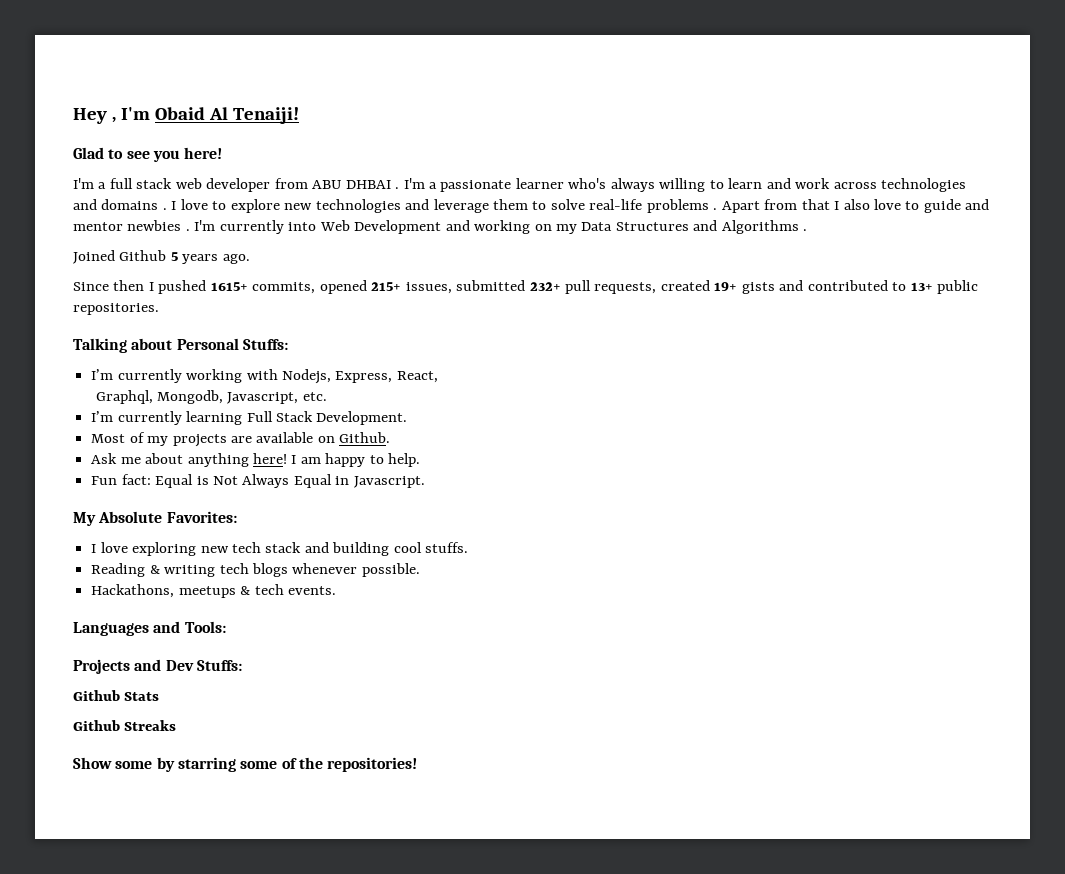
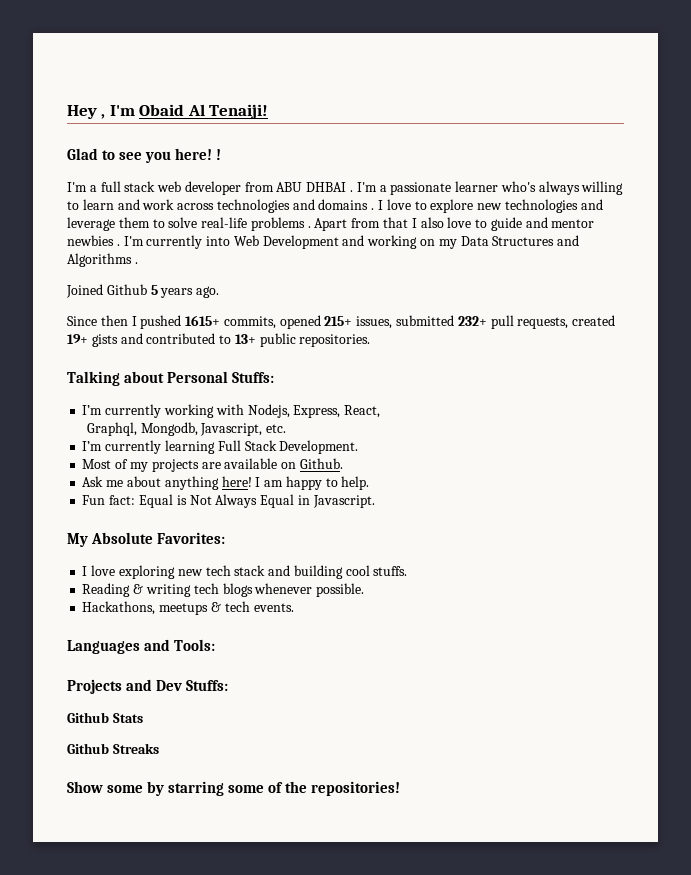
+ !

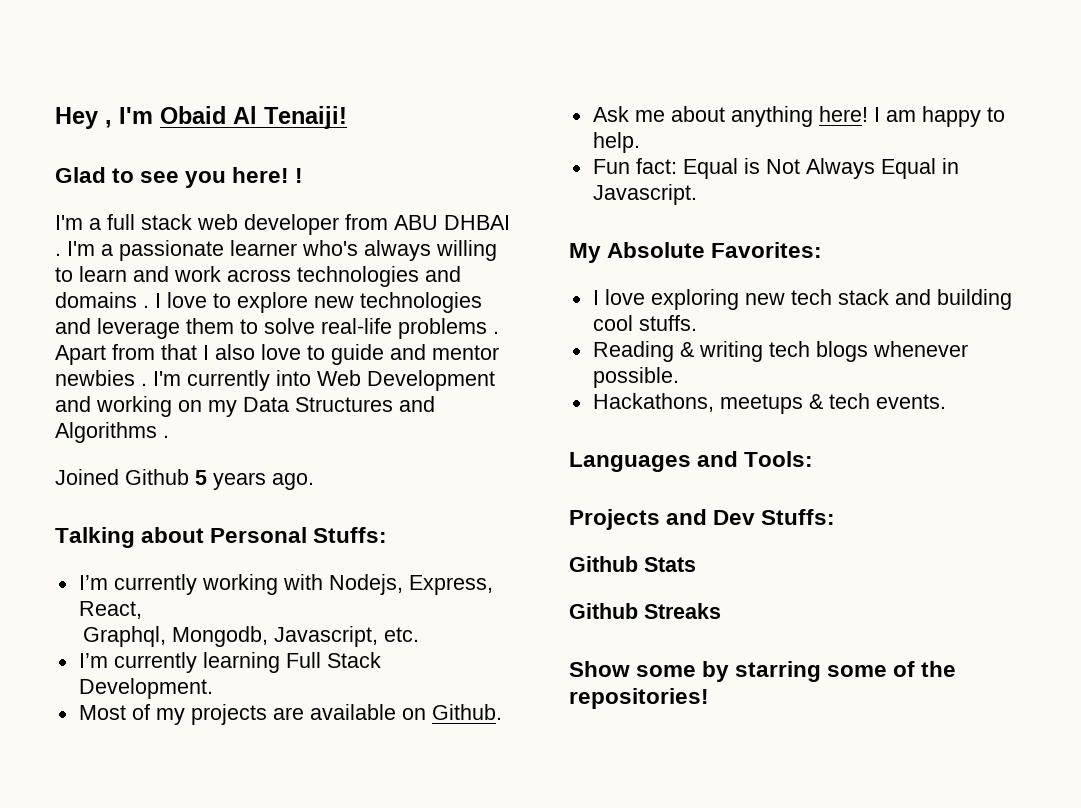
- Since then I pushed 1615+ commits, opened 215+ issues, submitted 232+ pull requests, created 19+ gists and contributed to 13+ public repositories.

